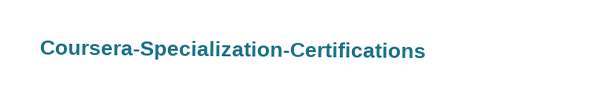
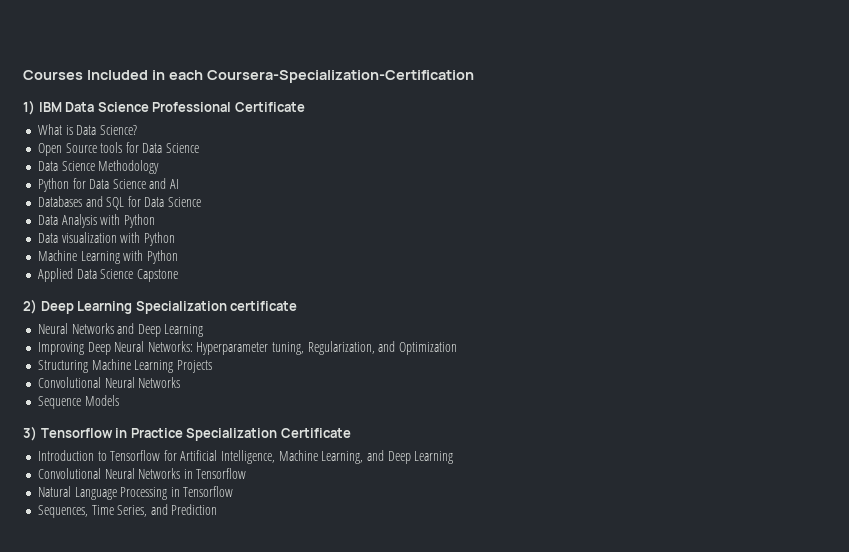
- Coursera-Specialization-Certifications
+ Courses Included in each Coursera-Specialization-Certification
+ 1) IBM Data Science Professional Certificate
+ What is Data Science?
+ Open Source tools for Data Science
+ Data Science Methodology
+ Python for Data Science and AI
+ Databases and SQL for Data Science
+ Data Analysis with Python
+ Data visualization with Python
+ Machine Learning with Python
+ Applied Data Science Capstone
+ 2) Deep Learning Specialization certificate
+ Neural Networks and Deep Learning
+ Improving Deep Neural Networks: Hyperparameter tuning, Regularization, and Optimization
+ Structuring Machine Learning Projects
+ Convolutional Neural Networks
+ Sequence Models
+ 3) Tensorflow in Practice Specialization Certificate
+ Introduction to Tensorflow for Artificial Intelligence, Machine Learning, and Deep Learning
+ Convolutional Neural Networks in Tensorflow
+ Natural Language Processing in Tensorflow
+ Sequences, Time Series, and Prediction

